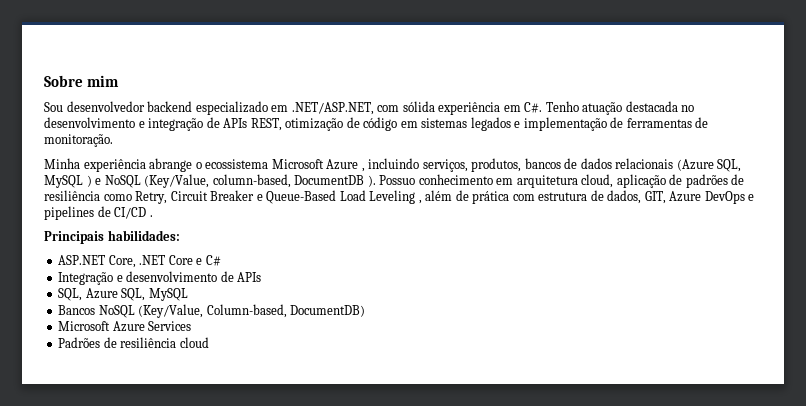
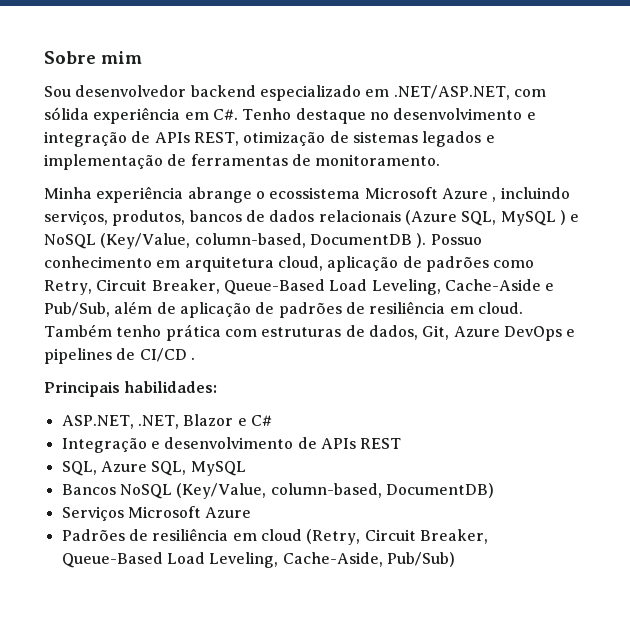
- Sou desenvolvedor backend especializado em .NET/ASP.NET, com sólida experiência em C#. Tenho atuação destacada no desenvolvimento e integração de APIs REST, otimização de código em sistemas legados e implementação de ferramentas de monitoração.
+ Sou desenvolvedor backend especializado em .NET/ASP.NET, com sólida experiência em C#. Tenho destaque no desenvolvimento e integração de APIs REST, otimização de sistemas legados e implementação de ferramentas de monitoramento.
- Possuo conhecimento em arquitetura cloud, aplicação de padrões de resiliência como Retry, Circuit Breaker e Queue-Based Load Leveling , além de prática com estrutura de dados, GIT, Azure DevOps e pipelines de CI/CD .
+ Possuo conhecimento em arquitetura cloud, aplicação de padrões como Retry, Circuit Breaker, Queue-Based Load Leveling, Cache-Aside e Pub/Sub, além de aplicação de padrões de resiliência em cloud. Também tenho prática com estruturas de dados, Git, Azure DevOps e pipelines de CI/CD .
- ASP.NET Core, .NET Core e C#
+ ASP.NET, .NET, Blazor e C#
- Integração e desenvolvimento de APIs
+ Integração e desenvolvimento de APIs REST
- Bancos NoSQL (Key/Value, Column-based, DocumentDB)
+ Bancos NoSQL (Key/Value, column-based, DocumentDB)
- Microsoft Azure Services
+ Serviços Microsoft Azure
- Padrões de resiliência cloud
+ Padrões de resiliência em cloud (Retry, Circuit Breaker, Queue-Based Load Leveling, Cache-Aside, Pub/Sub)

